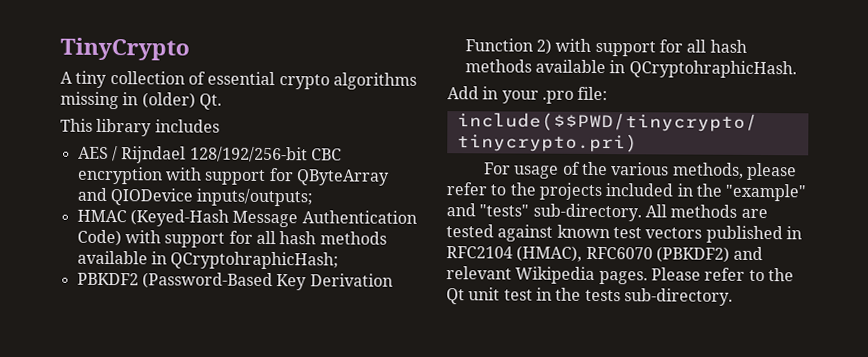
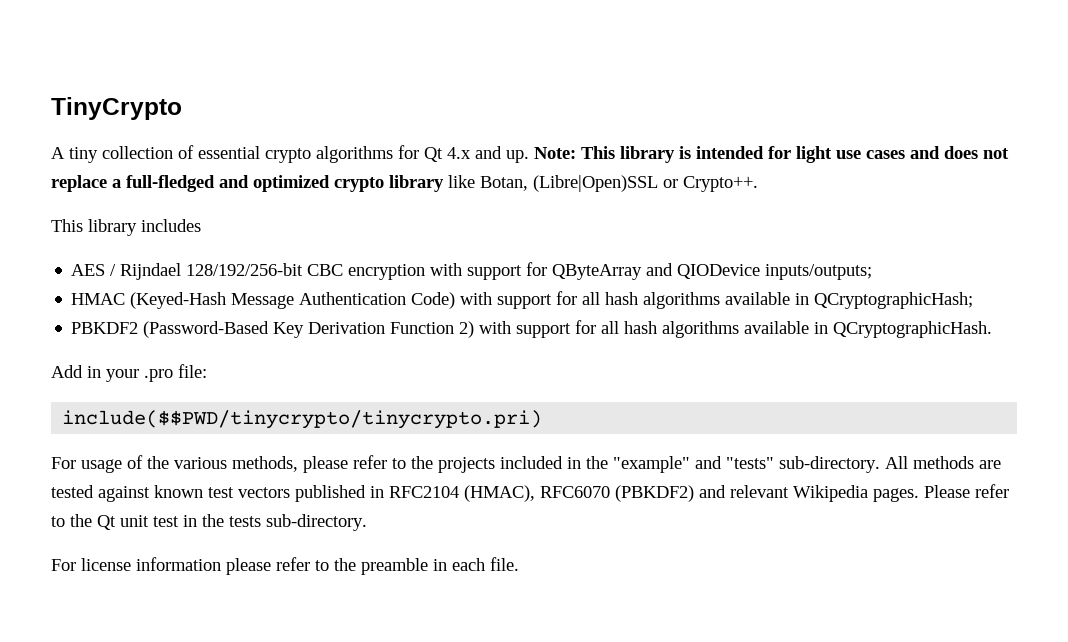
- A tiny collection of essential crypto algorithms missing in (older) Qt.
+ A tiny collection of essential crypto algorithms for Qt 4.x and up. Note: This library is intended for light use cases and does not replace a full-fledged and optimized crypto library like Botan, (Libre|Open)SSL or Crypto++.
- HMAC (Keyed-Hash Message Authentication Code) with support for all hash methods available in QCryptohraphicHash;
+ HMAC (Keyed-Hash Message Authentication Code) with support for all hash algorithms available in QCryptographicHash;
- PBKDF2 (Password-Based Key Derivation Function 2) with support for all hash methods available in QCryptohraphicHash.
+ PBKDF2 (Password-Based Key Derivation Function 2) with support for all hash algorithms available in QCryptographicHash.
+ For license information please refer to the preamble in each file.

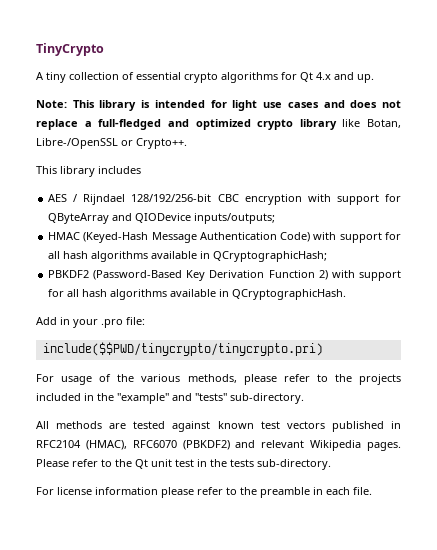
- A tiny collection of essential crypto algorithms for Qt 4.x and up. Note: This library is intended for light use cases and does not replace a full-fledged and optimized crypto library like Botan, (Libre|Open)SSL or Crypto++.
+ A tiny collection of essential crypto algorithms for Qt 4.x and up.
+ Note: This library is intended for light use cases and does not replace a full-fledged and optimized crypto library like Botan, Libre-/OpenSSL or Crypto++.
- For usage of the various methods, please refer to the projects included in the "example" and "tests" sub-directory. All methods are tested against known test vectors published in RFC2104 (HMAC), RFC6070 (PBKDF2) and relevant Wikipedia pages.
+ For usage of the various methods, please refer to the projects included in the "example" and "tests" sub-directory.
+ All methods are tested against known test vectors published in RFC2104 (HMAC), RFC6070 (PBKDF2) and relevant Wikipedia pages.

